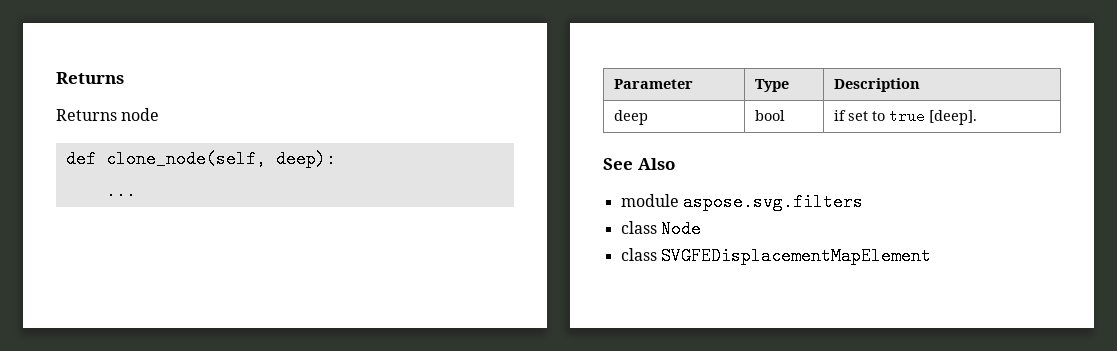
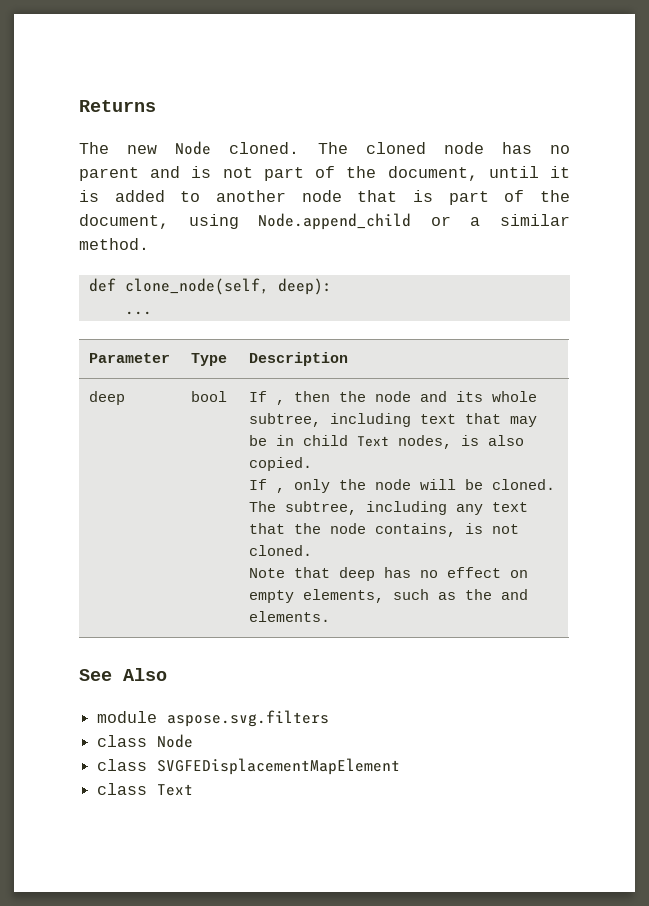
- Returns node
+ The new Node cloned. The cloned node has no parent and is not part of the document, until it is added to another node that is part of the document, using Node.append_child or a similar method.
- if set to true [deep].
+ If , then the node and its whole subtree, including text that may be in child Text nodes, is also copied.
+ If , only the node will be cloned. The subtree, including any text that the node contains, is not cloned.
+ Note that deep has no effect on empty elements, such as the and elements.
+ class Text

